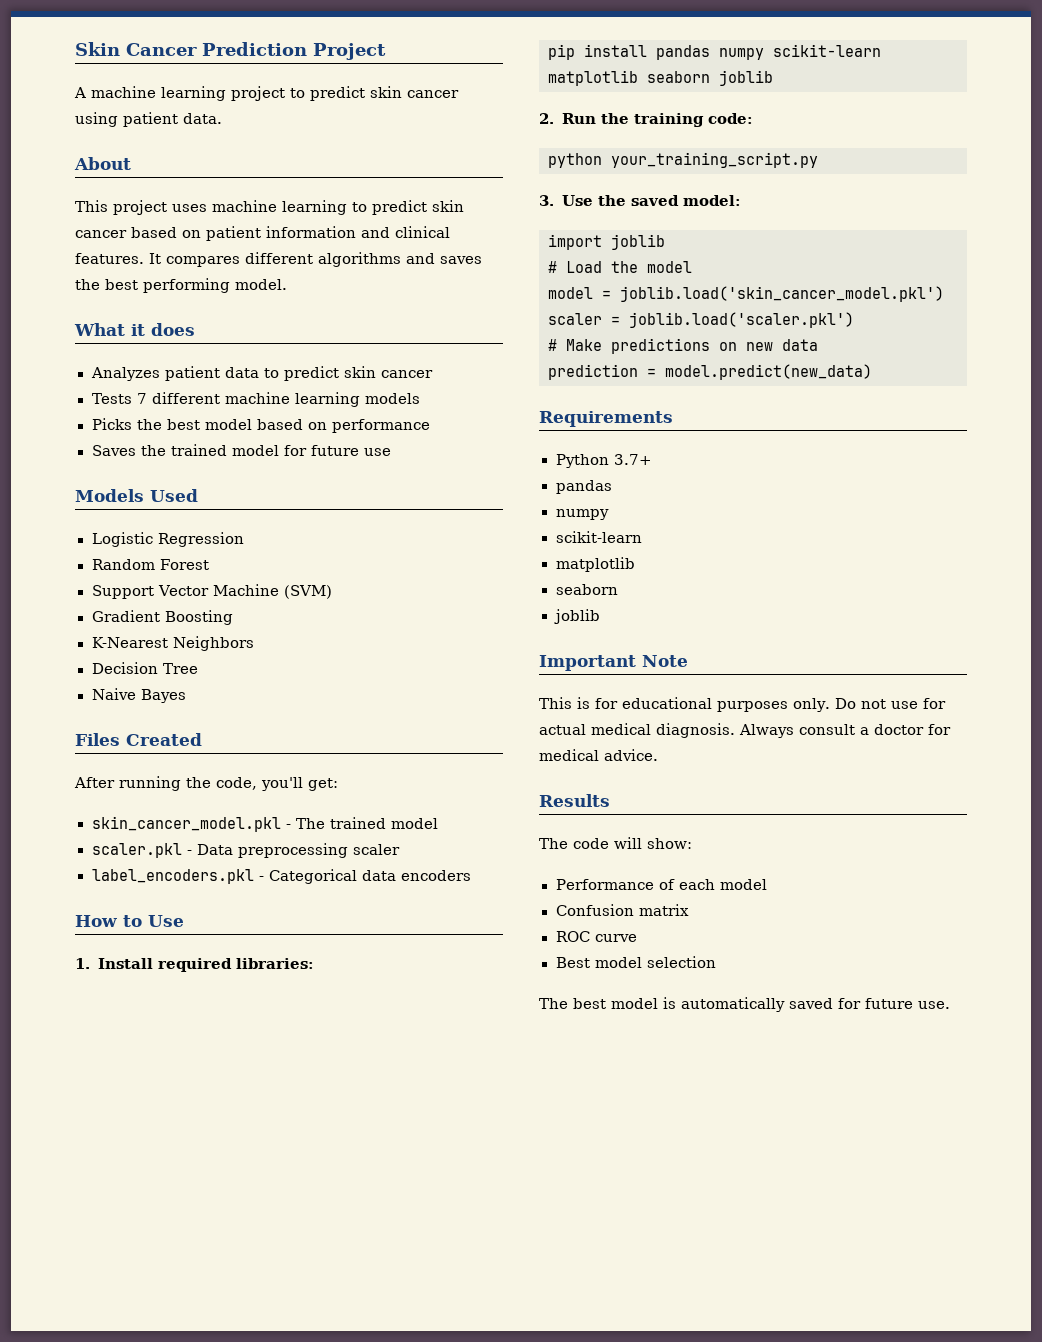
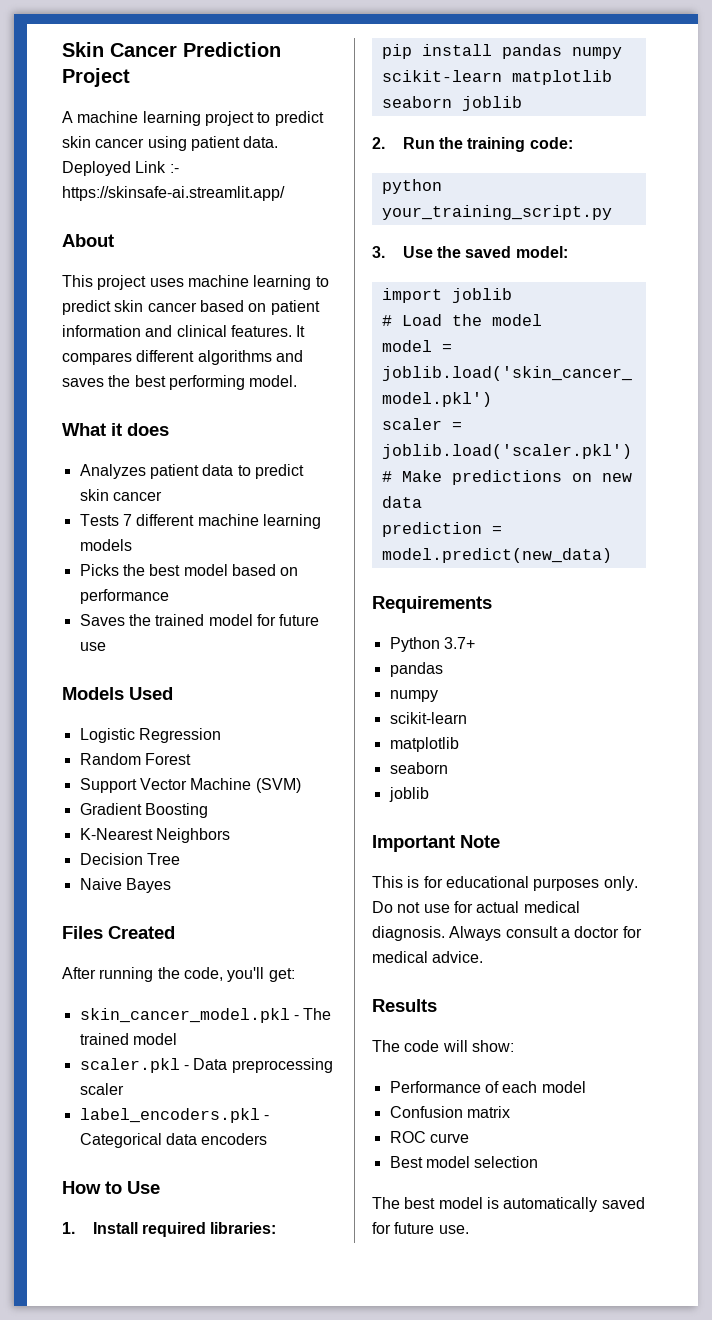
+ Deployed Link :- https://skinsafe-ai.streamlit.app/

